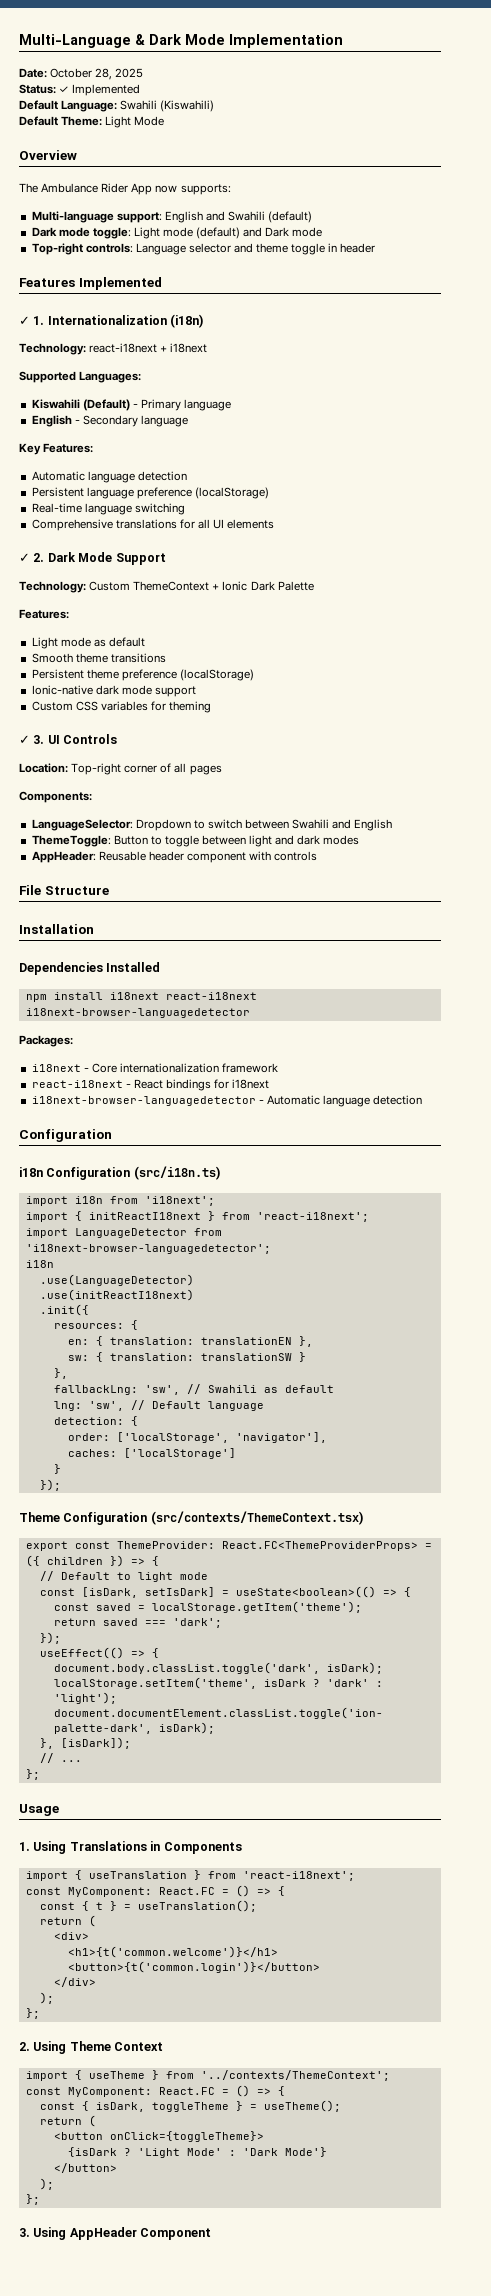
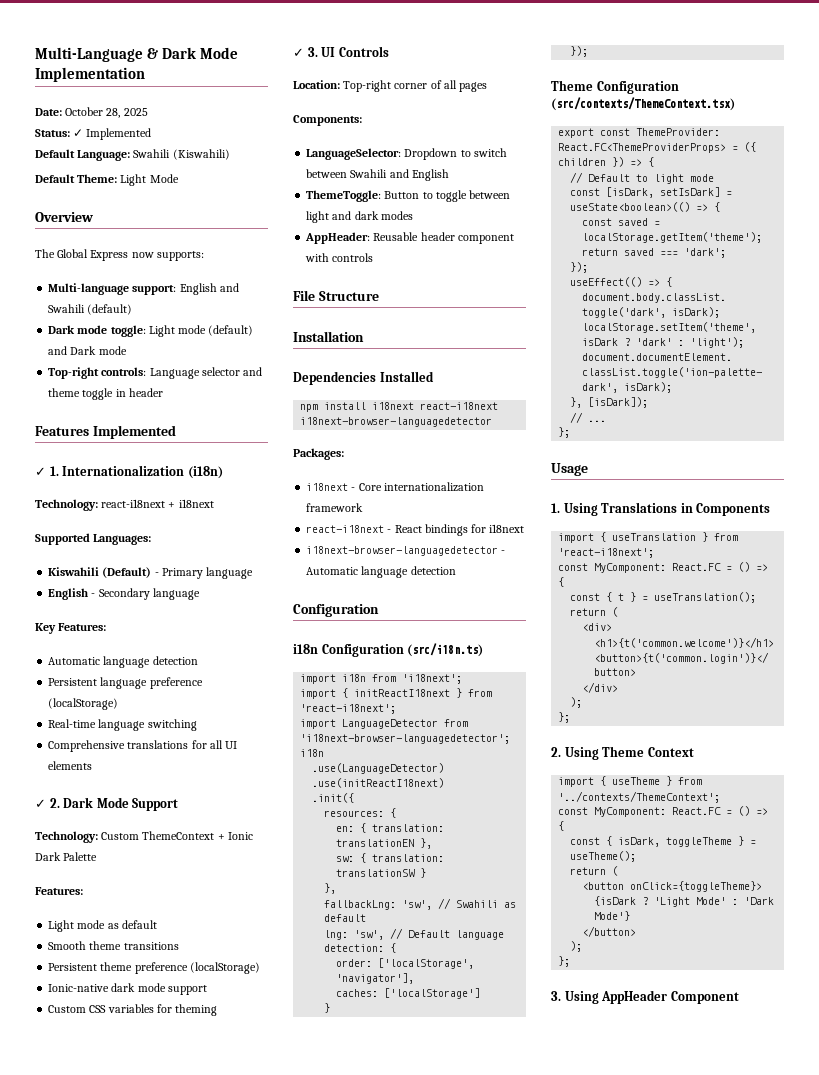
- The Ambulance Rider App now supports:
+ The Global Express now supports:

